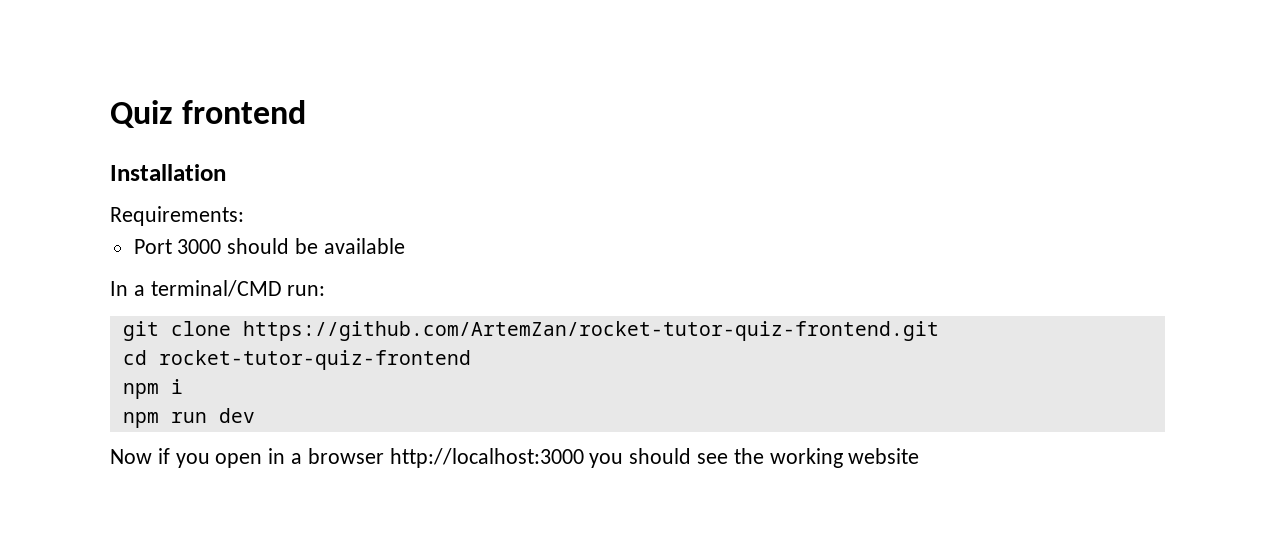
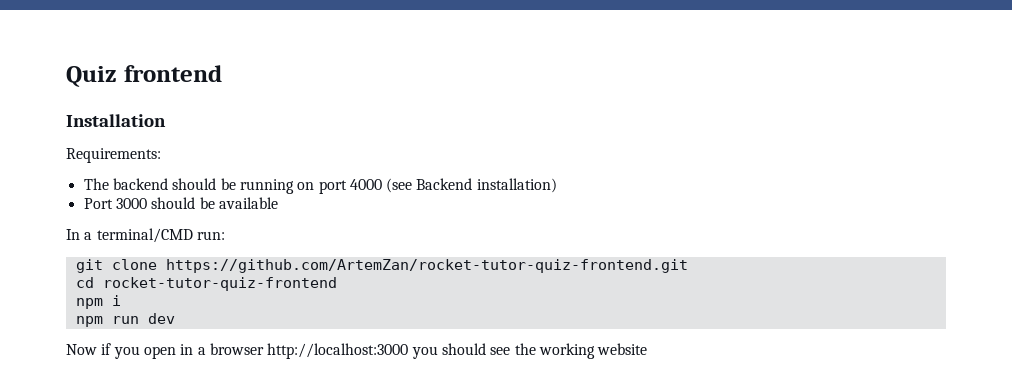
+ The backend should be running on port 4000 (see Backend installation)

